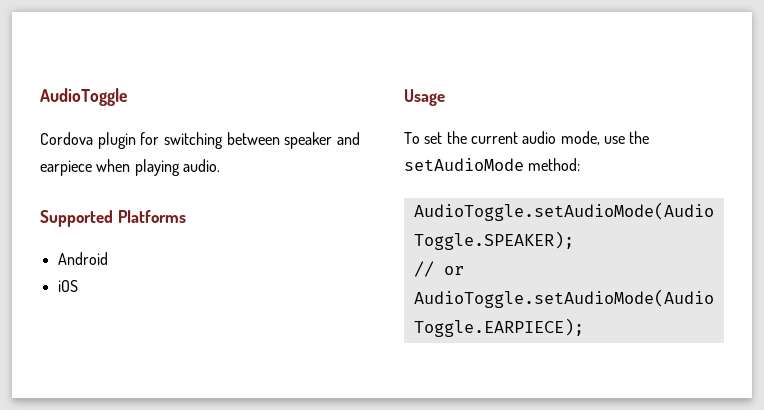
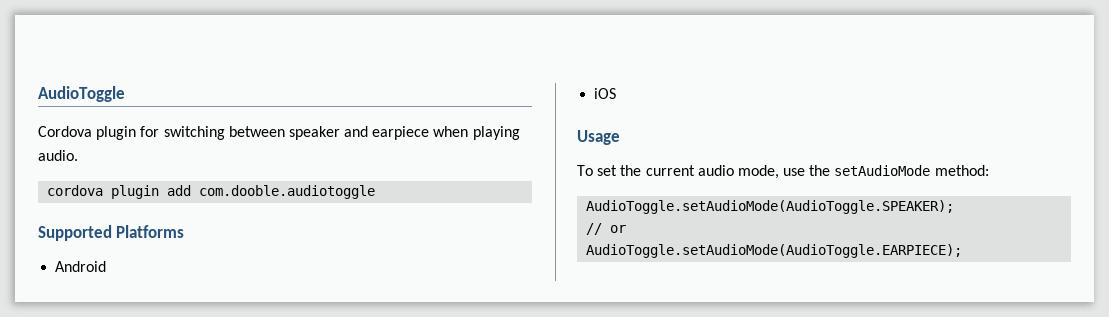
+ cordova plugin add com.dooble.audiotoggle

